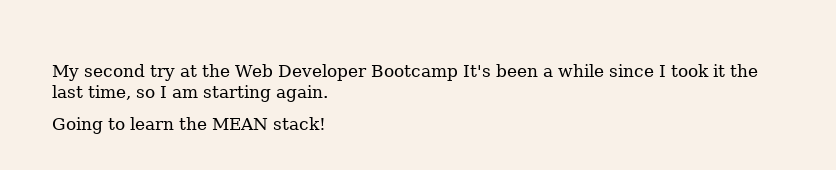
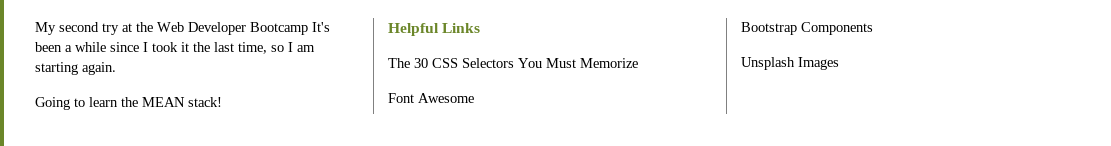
+ Helpful Links
+ The 30 CSS Selectors You Must Memorize
+ Font Awesome
+ Bootstrap Components
+ Unsplash Images

